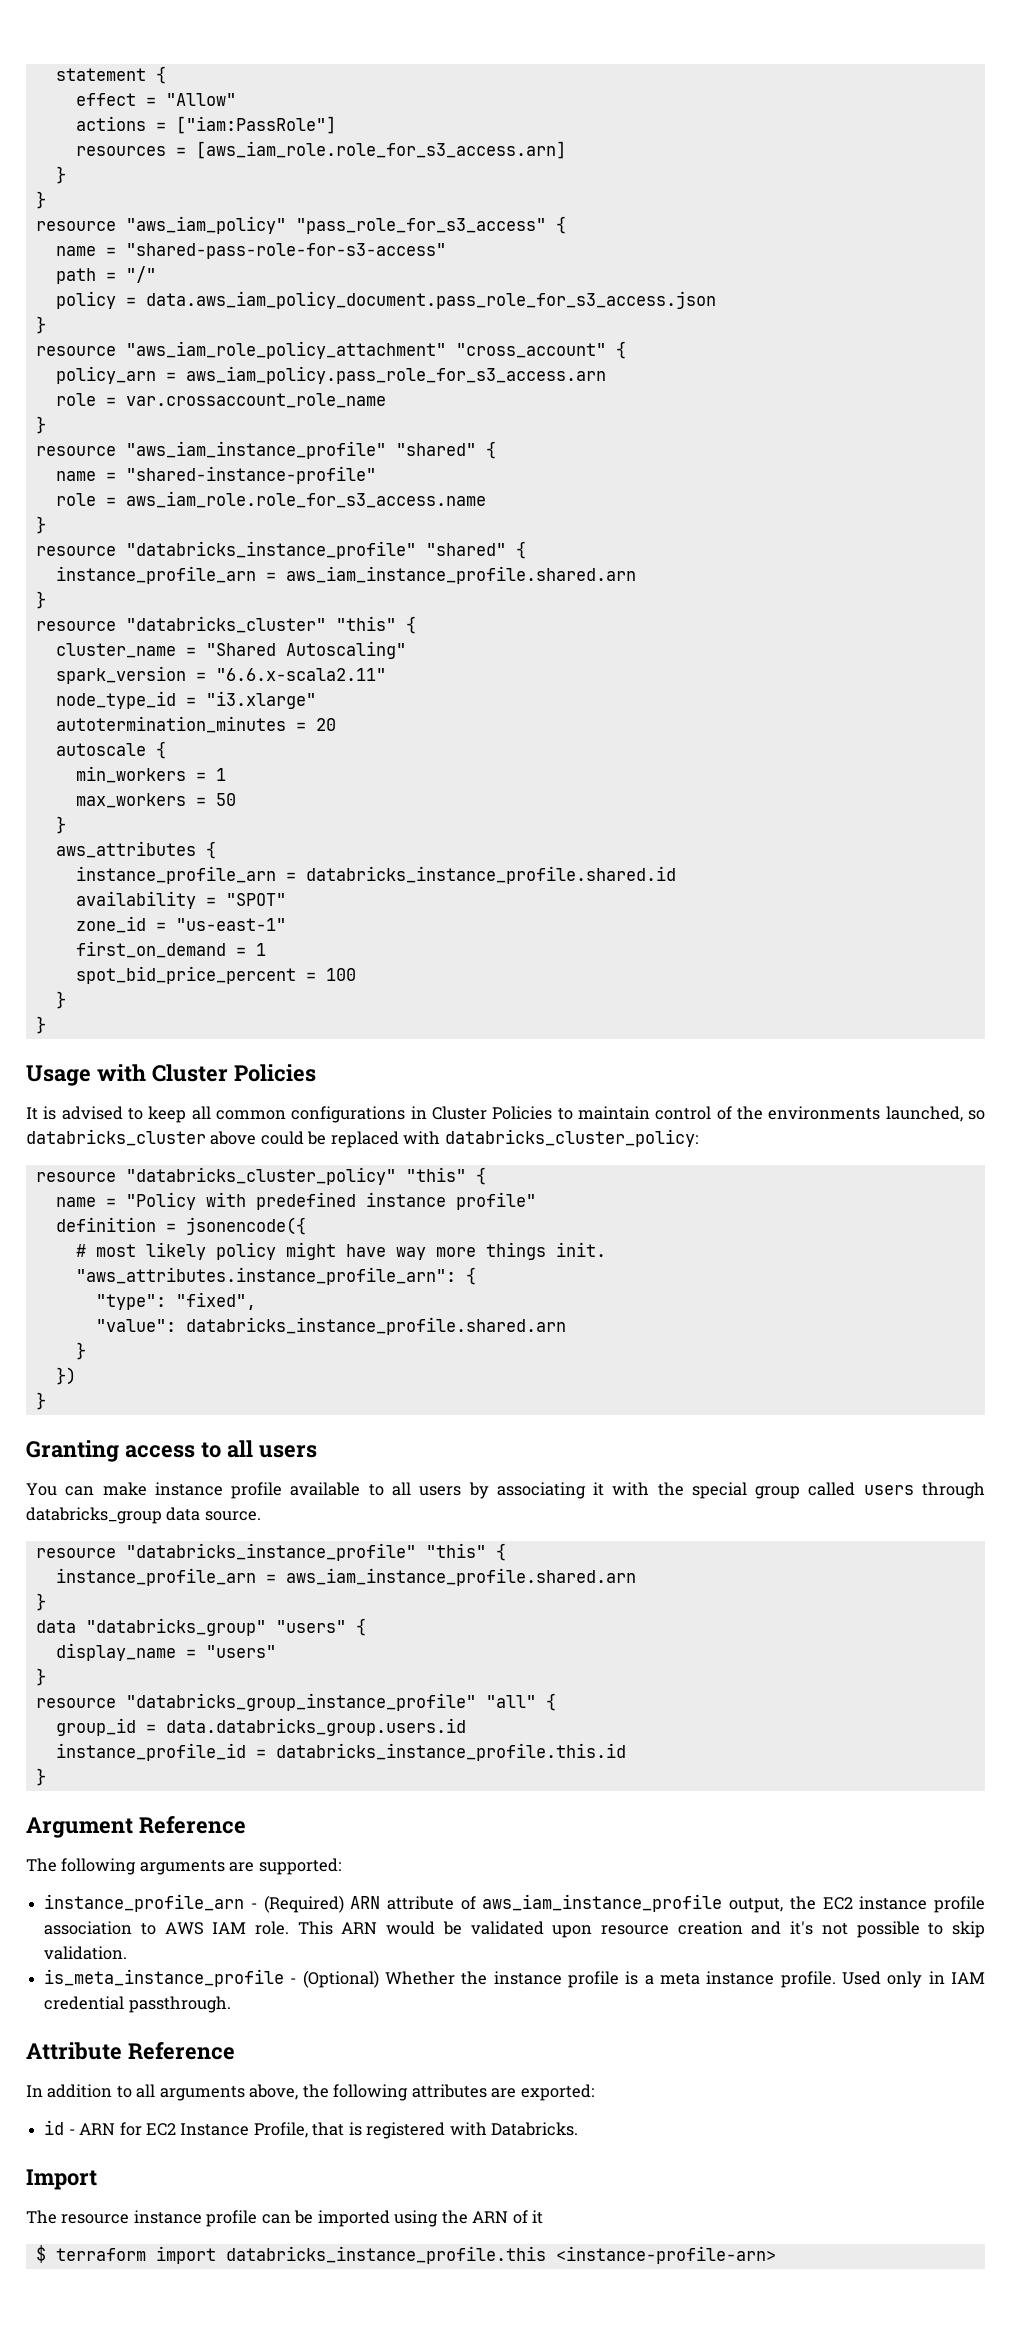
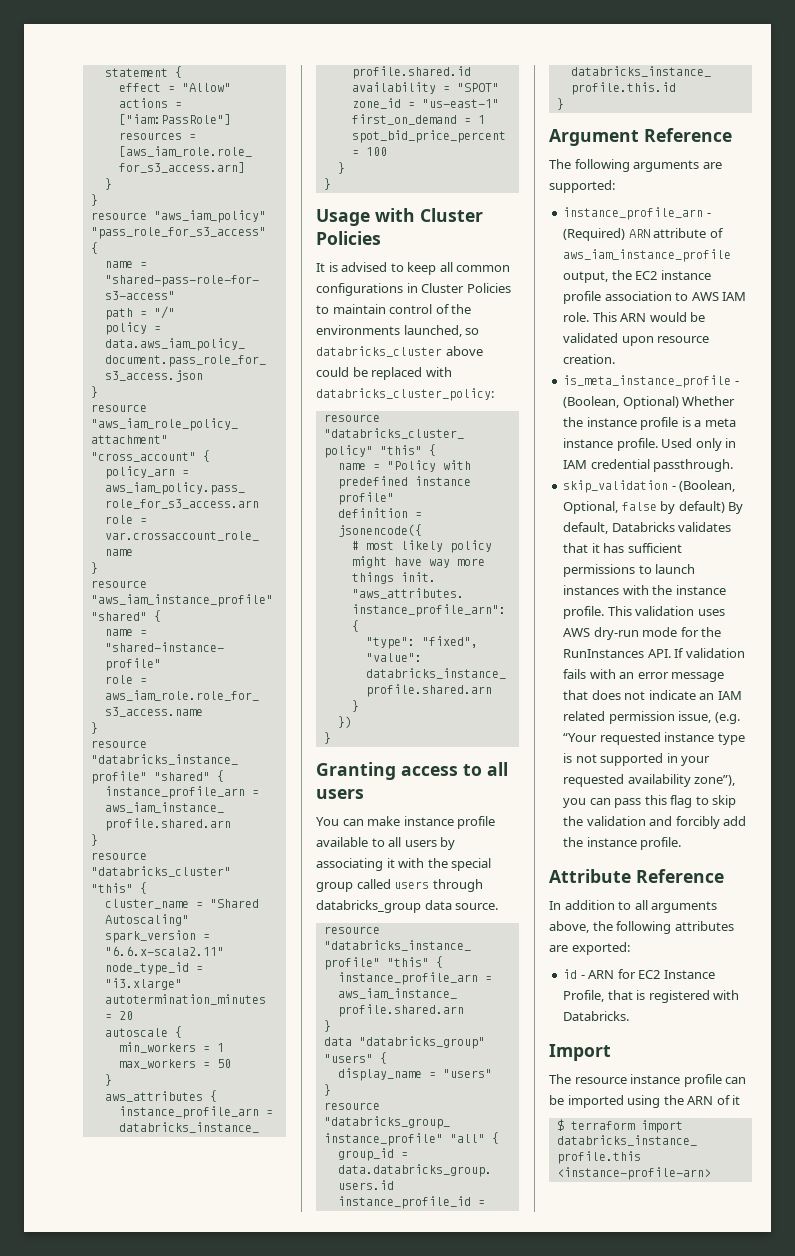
- This ARN would be validated upon resource creation and it's not possible to skip validation.
+ This ARN would be validated upon resource creation.
- is_meta_instance_profile - (Optional) Whether the instance profile is a meta instance profile.
+ is_meta_instance_profile - (Boolean, Optional) Whether the instance profile is a meta instance profile.
+ skip_validation - (Boolean, Optional, false by default) By default, Databricks validates that it has sufficient permissions to launch instances with the instance profile. This validation uses AWS dry-run mode for the RunInstances API. If validation fails with an error message that does not indicate an IAM related permission issue, (e.g. “Your requested instance type is not supported in your requested availability zone”), you can pass this flag to skip the validation and forcibly add the instance profile.

